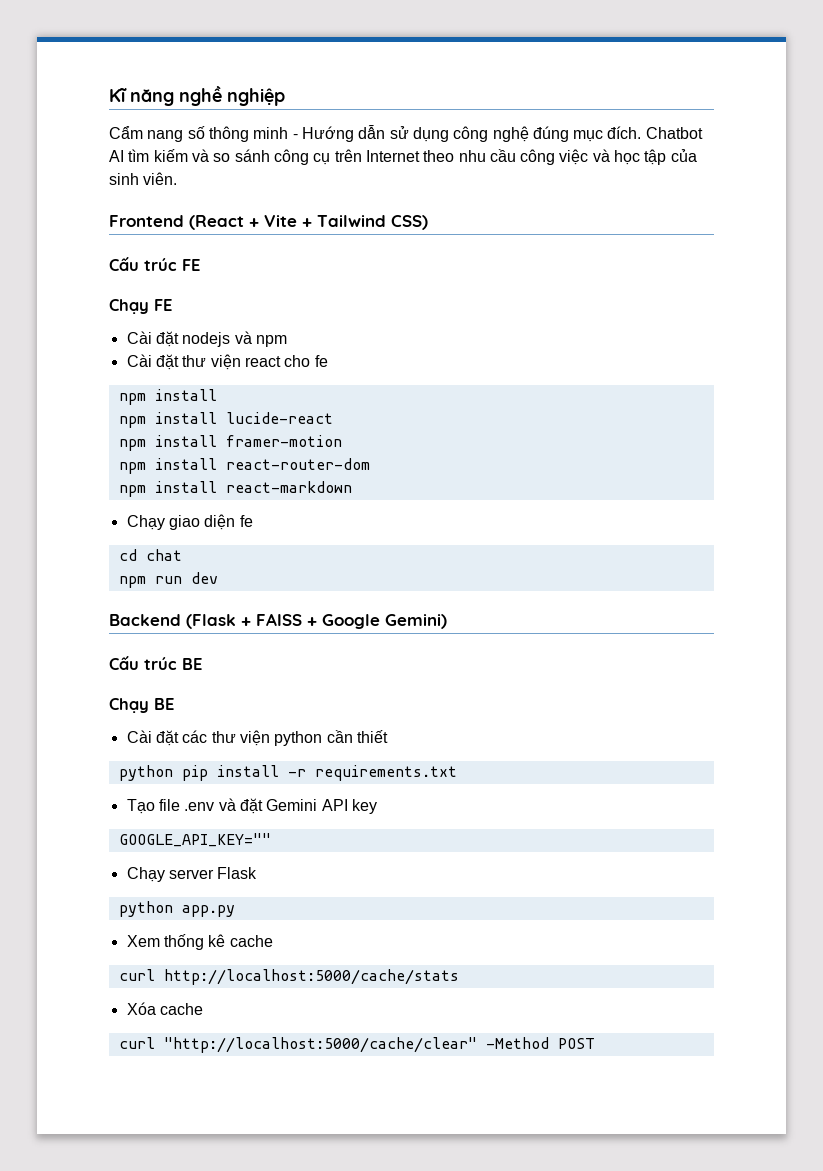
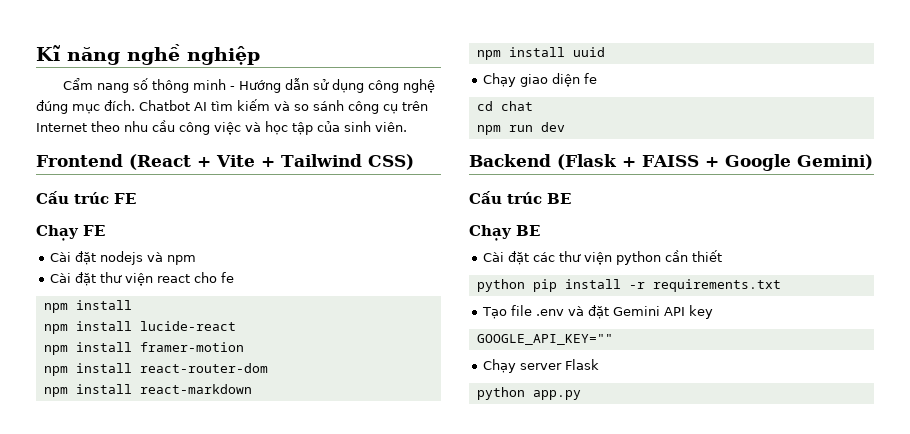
+ npm install uuid
- Xem thống kê cache
- curl http://localhost:5000/cache/stats
- Xóa cache
- curl "http://localhost:5000/cache/clear" -Method POST

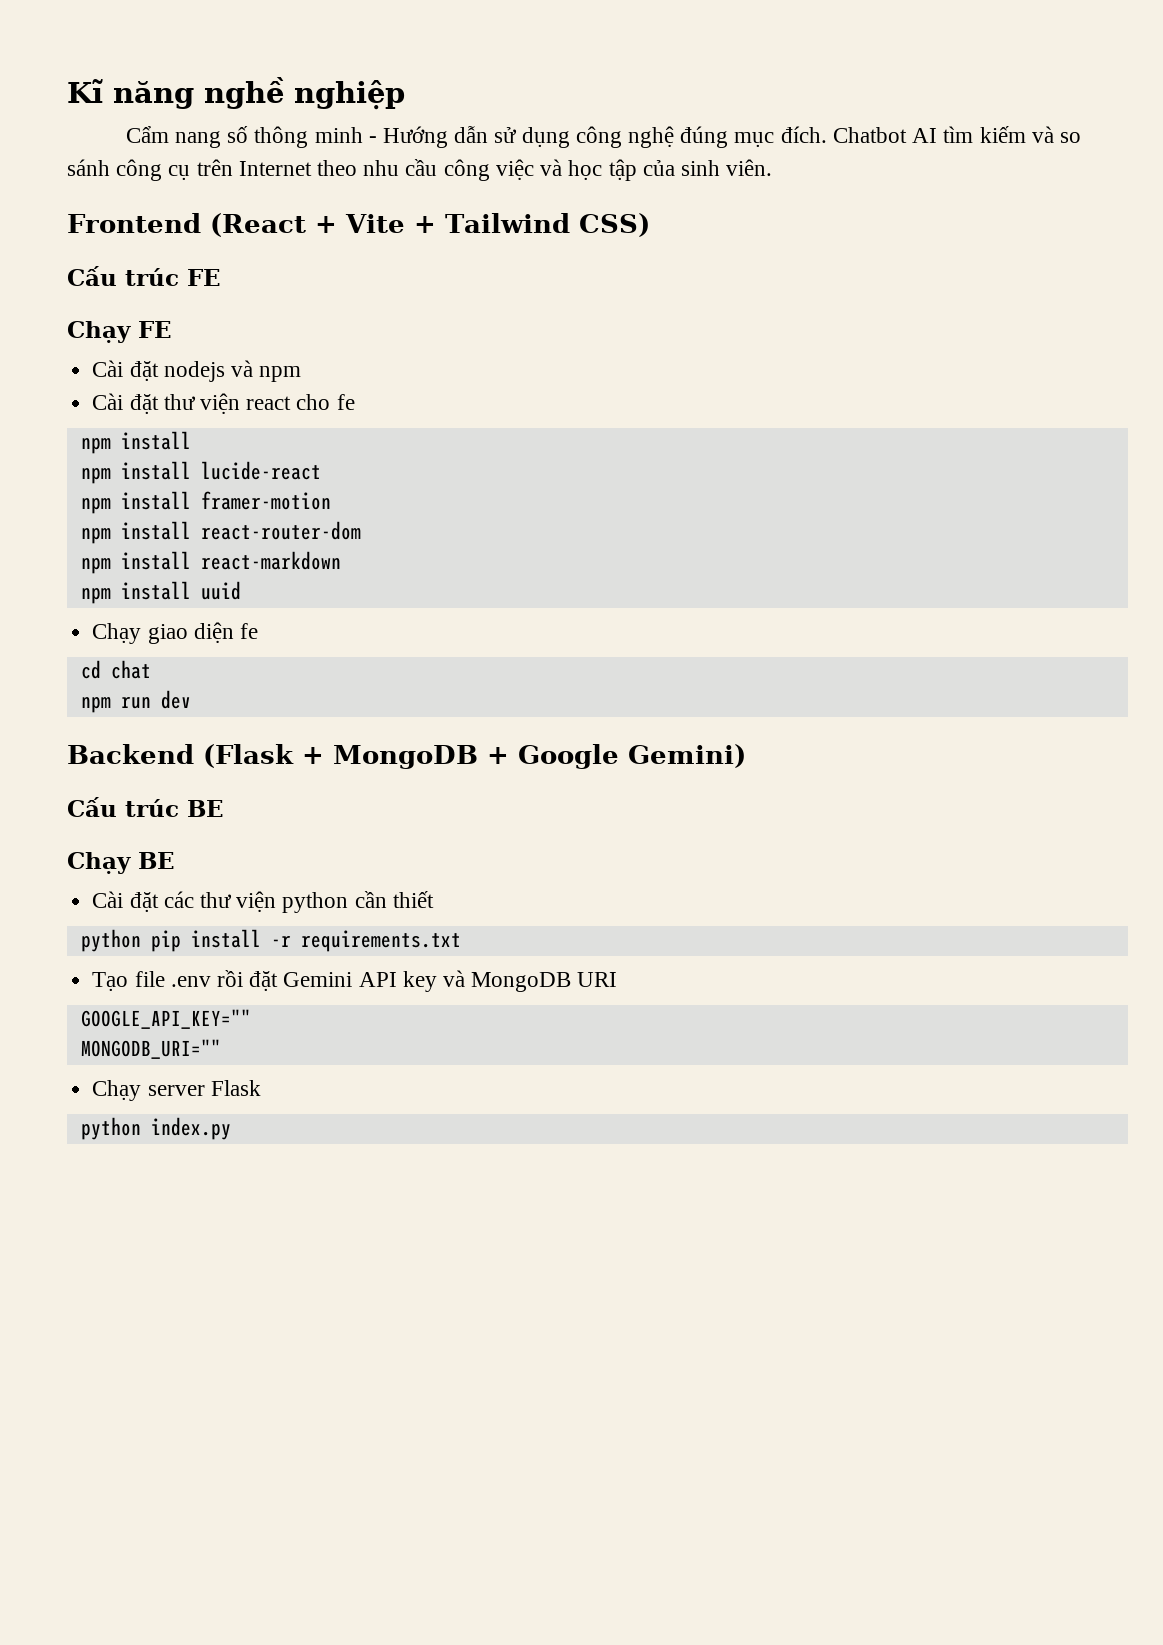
- Backend (Flask + FAISS + Google Gemini)
+ Backend (Flask + MongoDB + Google Gemini)
- Tạo file .env và đặt Gemini API key
+ Tạo file .env rồi đặt Gemini API key và MongoDB URI
+ MONGODB_URI=""
- python app.py
+ python index.py

